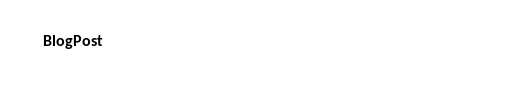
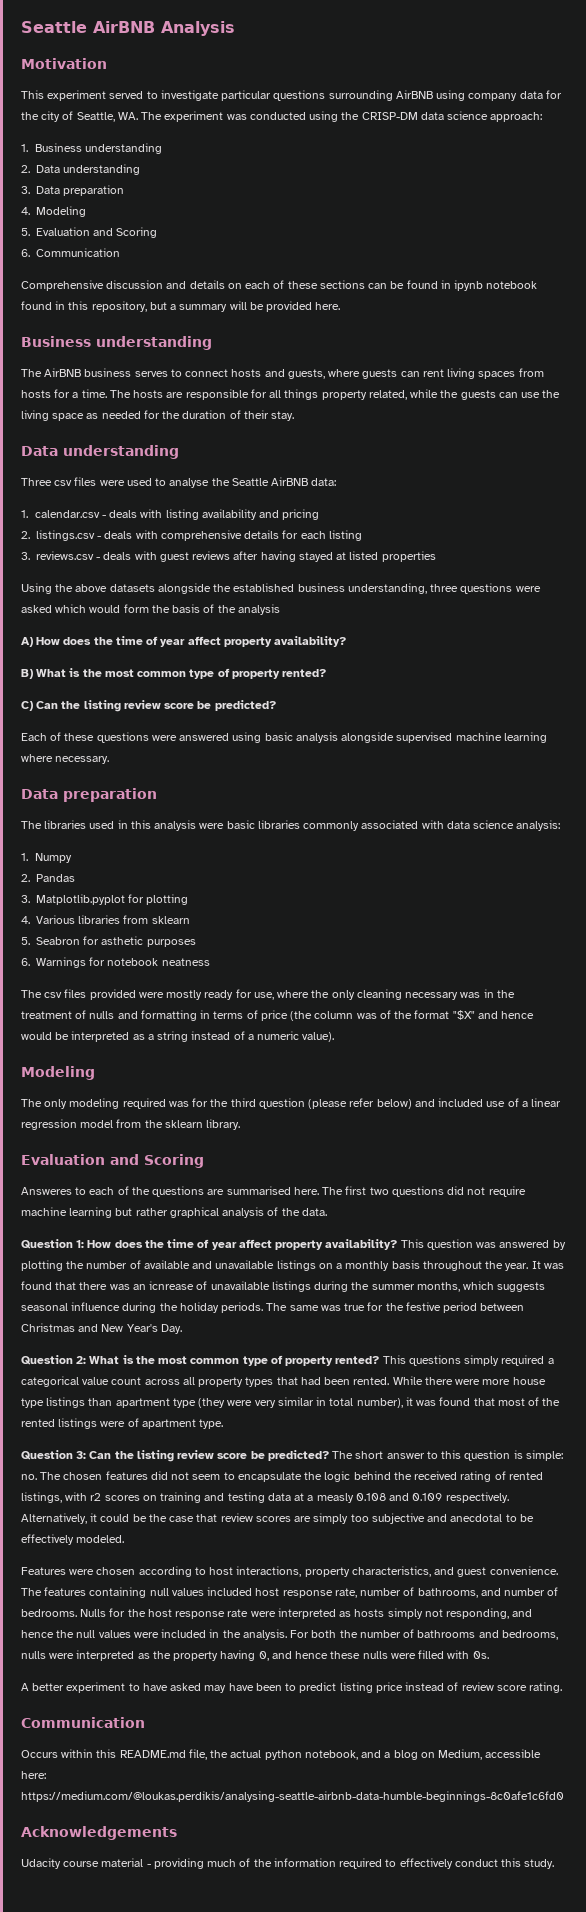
- BlogPost
+ Seattle AirBNB Analysis
+ Motivation
+ This experiment served to investigate particular questions surrounding AirBNB using company data for the city of Seattle, WA. The experiment was conducted using the CRISP-DM data science approach:
+ 1. Business understanding
+ 2. Data understanding
+ 3. Data preparation
+ 4. Modeling
+ 5. Evaluation and Scoring
+ 6. Communication
+ Comprehensive discussion and details on each of these sections can be found in ipynb notebook found in this repository, but a summary will be provided here.
+ Business understanding
+ The AirBNB business serves to connect hosts and guests, where guests can rent living spaces from hosts for a time. The hosts are responsible for all things property related, while the guests can use the living space as needed for the duration of their stay.
+ Data understanding
+ Three csv files were used to analyse the Seattle AirBNB data:
+ 1. calendar.csv - deals with listing availability and pricing
+ 2. listings.csv - deals with comprehensive details for each listing
+ 3. reviews.csv - deals with guest reviews after having stayed at listed properties
+ Using the above datasets alongside the established business understanding, three questions were asked which would form the basis of the analysis
+ A) How does the time of year affect property availability?
+ B) What is the most common type of property rented?
+ C) Can the listing review score be predicted?
+ Each of these questions were answered using basic analysis alongside supervised machine learning where necessary.
+ Data preparation
+ The libraries used in this analysis were basic libraries commonly associated with data science analysis:
+ 1. Numpy
+ 2. Pandas
+ 3. Matplotlib.pyplot for plotting
+ 4. Various libraries from sklearn
+ 5. Seabron for asthetic purposes
+ 6. Warnings for notebook neatness
+ The csv files provided were mostly ready for use, where the only cleaning necessary was in the treatment of nulls and formatting in terms of price (the column was of the format "$X" and hence would be interpreted as a string instead of a numeric value).
+ Modeling
+ The only modeling required was for the third question (please refer below) and included use of a linear regression model from the sklearn library.
+ Evaluation and Scoring
+ Answeres to each of the questions are summarised here. The first two questions did not require machine learning but rather graphical analysis of the data.
+ Question 1: How does the time of year affect property availability? This question was answered by plotting the number of available and unavailable listings on a monthly basis throughout the year. It was found that there was an icnrease of unavailable listings during the summer months, which suggests seasonal influence during the holiday periods. The same was true for the festive period between Christmas and New Year's Day.
+ Question 2: What is the most common type of property rented? This questions simply required a categorical value count across all property types that had been rented. While there were more house type listings than apartment type (they were very similar in total number), it was found that most of the rented listings were of apartment type.
+ Question 3: Can the listing review score be predicted? The short answer to this question is simple: no. The chosen features did not seem to encapsulate the logic behind the received rating of rented listings, with r2 scores on training and testing data at a measly 0.108 and 0.109 respectively. Alternatively, it could be the case that review scores are simply too subjective and anecdotal to be effectively modeled.
+ Features were chosen according to host interactions, property characteristics, and guest convenience. The features containing null values included host response rate, number of bathrooms, and number of bedrooms. Nulls for the host response rate were interpreted as hosts simply not responding, and hence the null values were included in the analysis. For both the number of bathrooms and bedrooms, nulls were interpreted as the property having 0, and hence these nulls were filled with 0s.
+ A better experiment to have asked may have been to predict listing price instead of review score rating.
+ Communication
+ Occurs within this README.md file, the actual python notebook, and a blog on Medium, accessible here: https://medium.com/@loukas.perdikis/analysing-seattle-airbnb-data-humble-beginnings-8c0afe1c6fd0
+ Acknowledgements
+ Udacity course material - providing much of the information required to effectively conduct this study.

